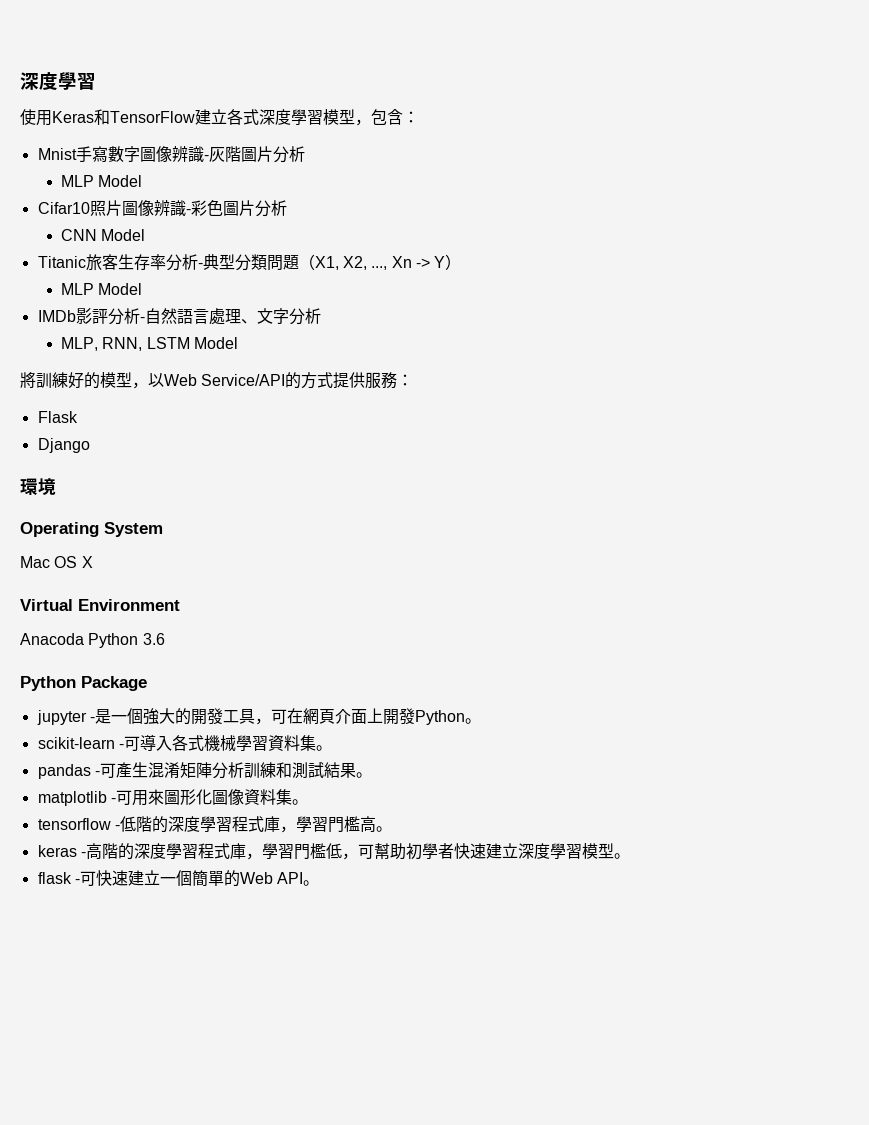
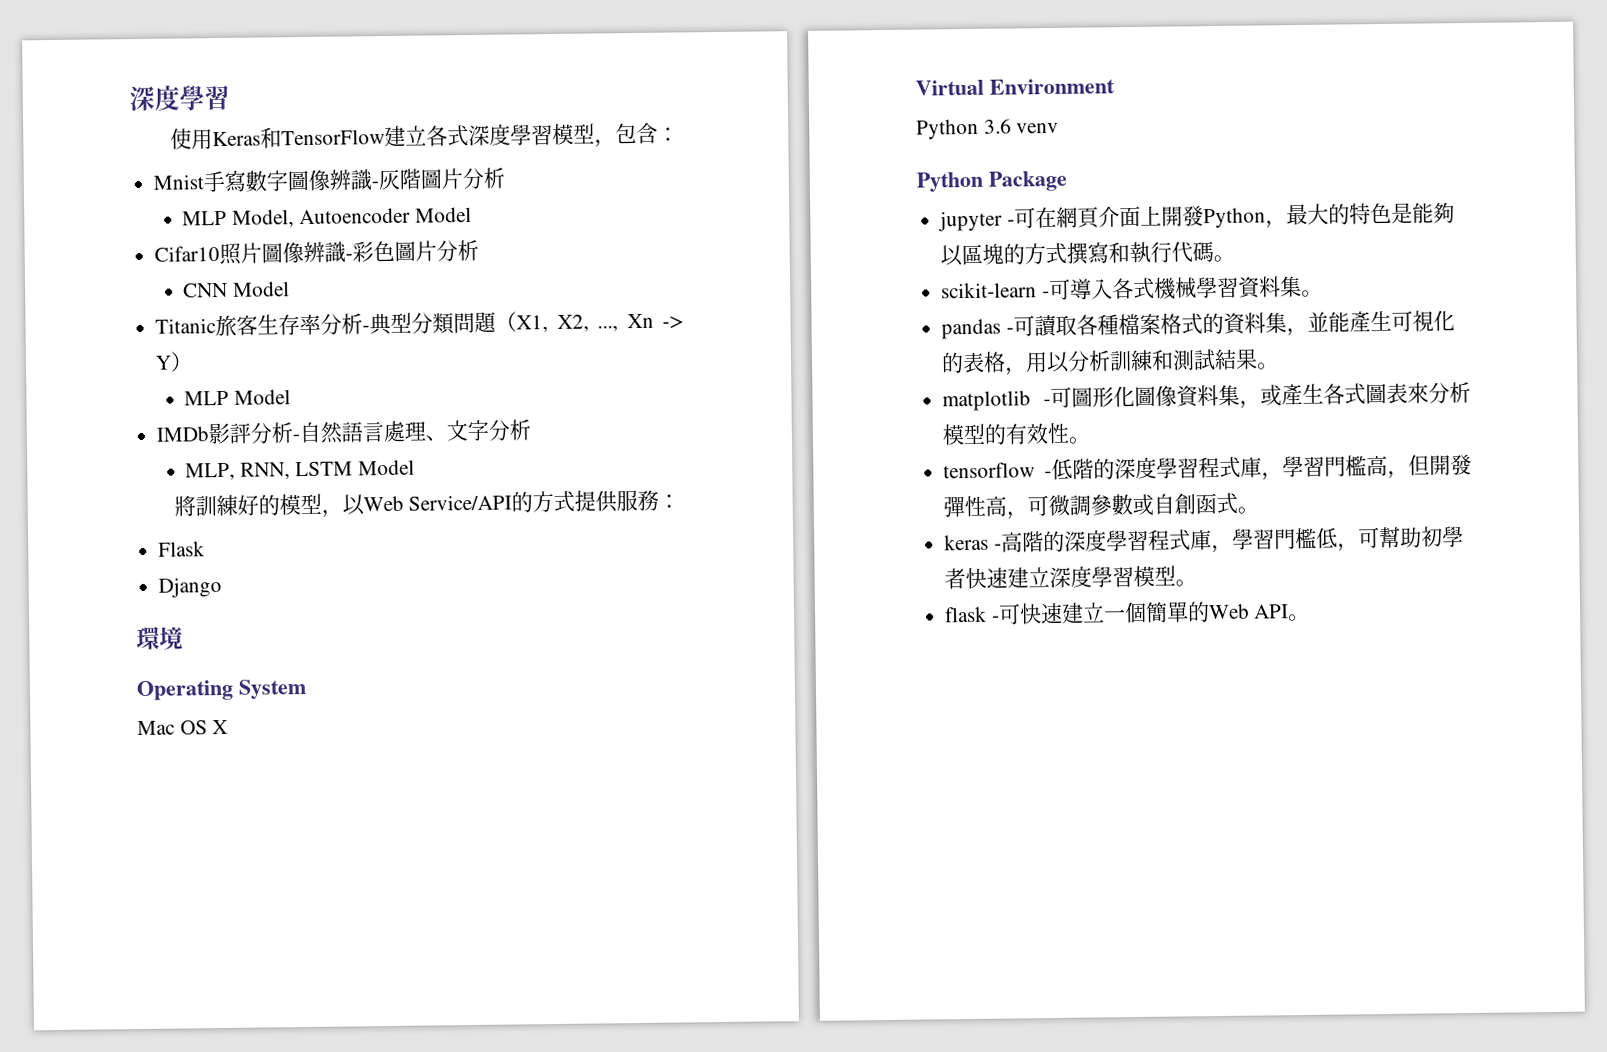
  Mnist手寫數字圖像辨識-灰階圖片分析
- MLP Model
+ MLP Model, Autoencoder Model
- Anacoda Python 3.6
+ Python 3.6 venv
- jupyter -是一個強大的開發工具，可在網頁介面上開發Python。
+ jupyter -可在網頁介面上開發Python，最大的特色是能夠以區塊的方式撰寫和執行代碼。
- pandas -可產生混淆矩陣分析訓練和測試結果。
+ pandas -可讀取各種檔案格式的資料集，並能產生可視化的表格，用以分析訓練和測試結果。
- matplotlib -可用來圖形化圖像資料集。
+ matplotlib -可圖形化圖像資料集，或產生各式圖表來分析模型的有效性。
- tensorflow -低階的深度學習程式庫，學習門檻高。
+ tensorflow -低階的深度學習程式庫，學習門檻高，但開發彈性高，可微調參數或自創函式。

